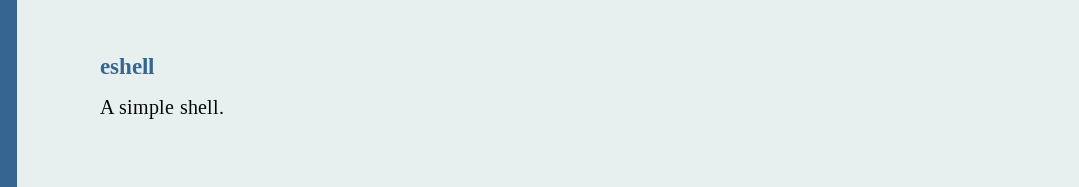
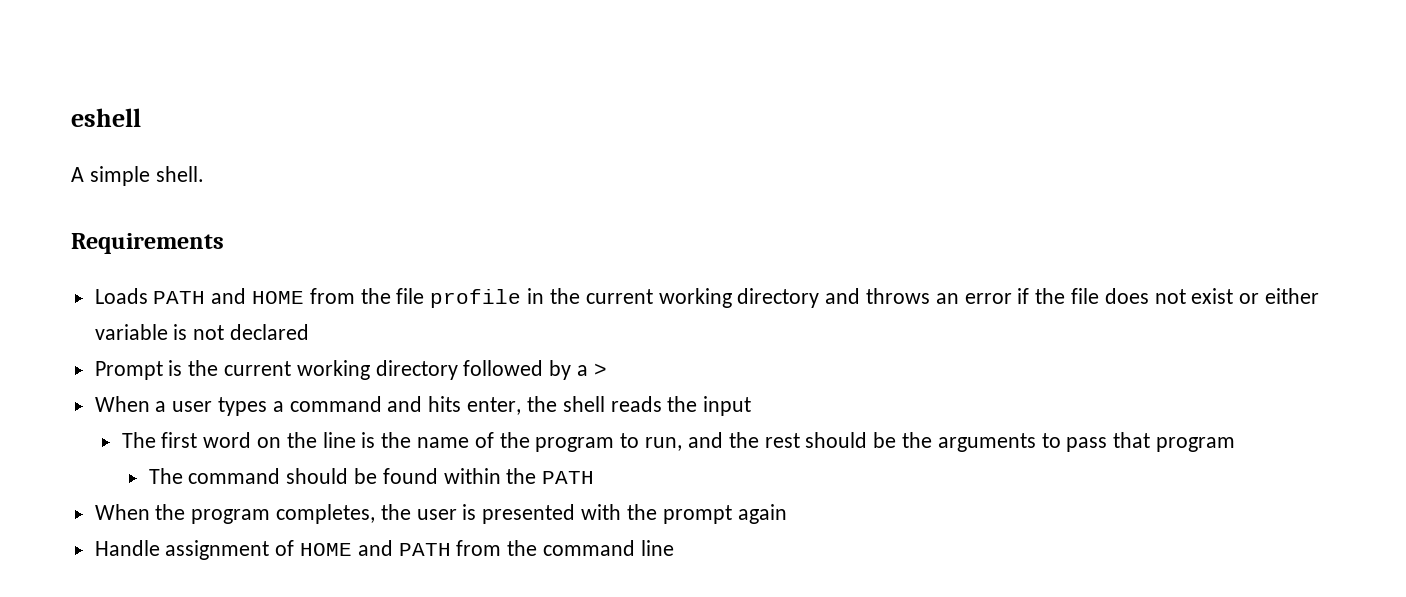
+ Requirements
+ Loads PATH and HOME from the file profile in the current working directory and throws an error if the file does not exist or either variable is not declared
+ Prompt is the current working directory followed by a >
+ When a user types a command and hits enter, the shell reads the input
+ The first word on the line is the name of the program to run, and the rest should be the arguments to pass that program
+ The command should be found within the PATH
+ When the program completes, the user is presented with the prompt again
+ Handle assignment of HOME and PATH from the command line

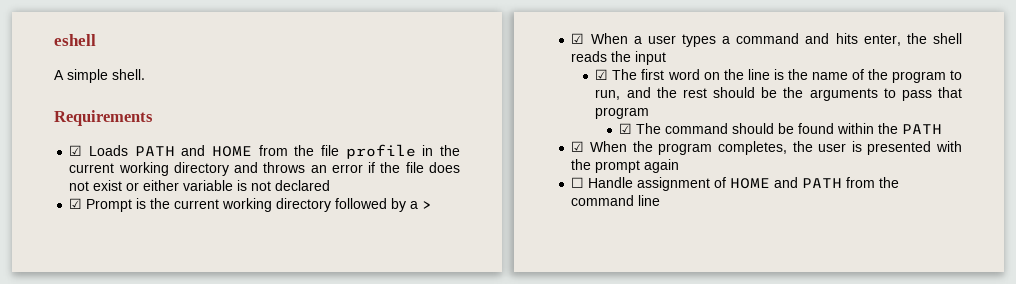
- Loads PATH and HOME from the file profile in the current working directory and throws an error if the file does not exist or either variable is not declared
+ ☑ Loads PATH and HOME from the file profile in the current working directory and throws an error if the file does not exist or either variable is not declared
- Prompt is the current working directory followed by a >
+ ☑ Prompt is the current working directory followed by a >
- When a user types a command and hits enter, the shell reads the input
+ ☑ When a user types a command and hits enter, the shell reads the input
- The first word on the line is the name of the program to run, and the rest should be the arguments to pass that program
+ ☑ The first word on the line is the name of the program to run, and the rest should be the arguments to pass that program
- The command should be found within the PATH
+ ☑ The command should be found within the PATH
- When the program completes, the user is presented with the prompt again
+ ☑ When the program completes, the user is presented with the prompt again
- Handle assignment of HOME and PATH from the command line
+ ☐ Handle assignment of HOME and PATH from the command line

